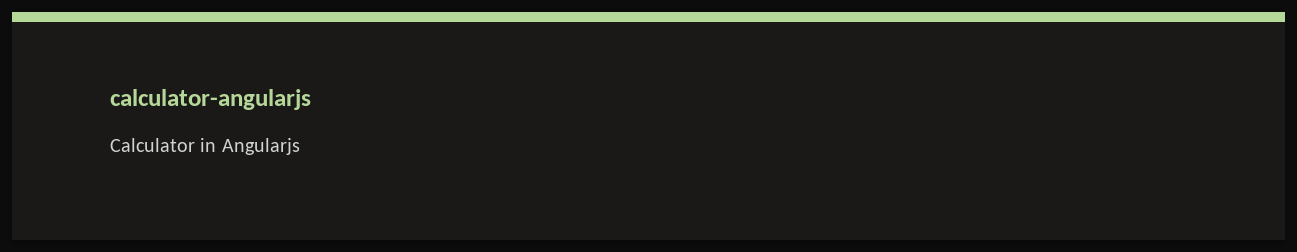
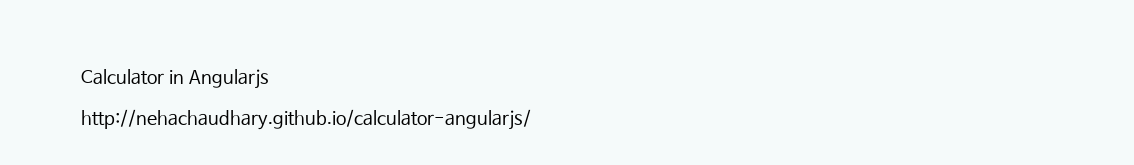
- calculator-angularjs
+ http://nehachaudhary.github.io/calculator-angularjs/

